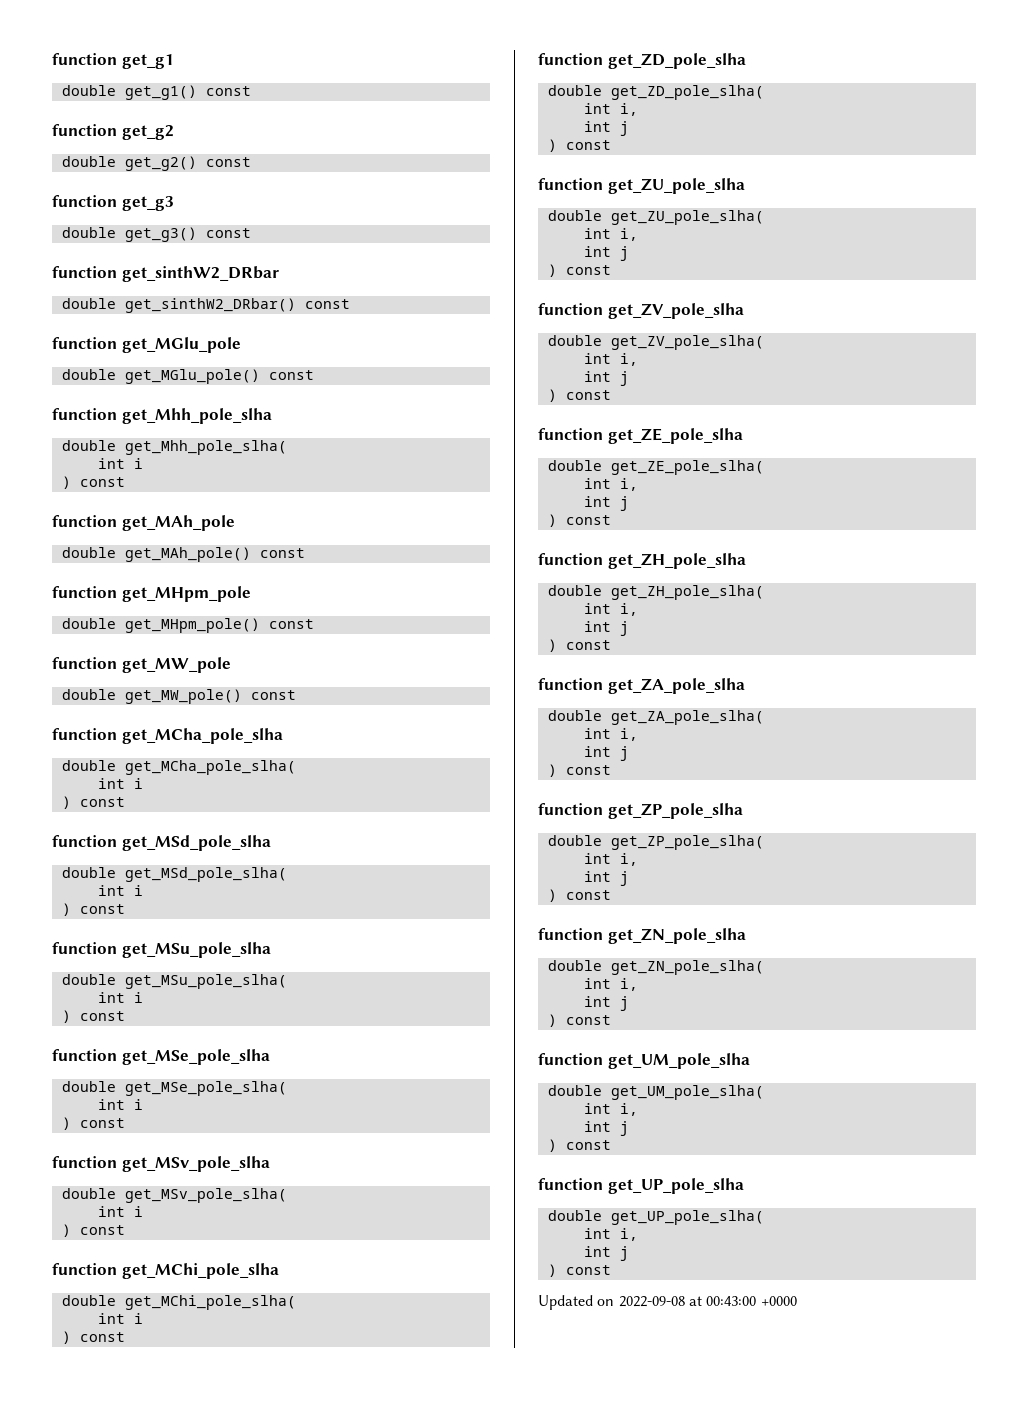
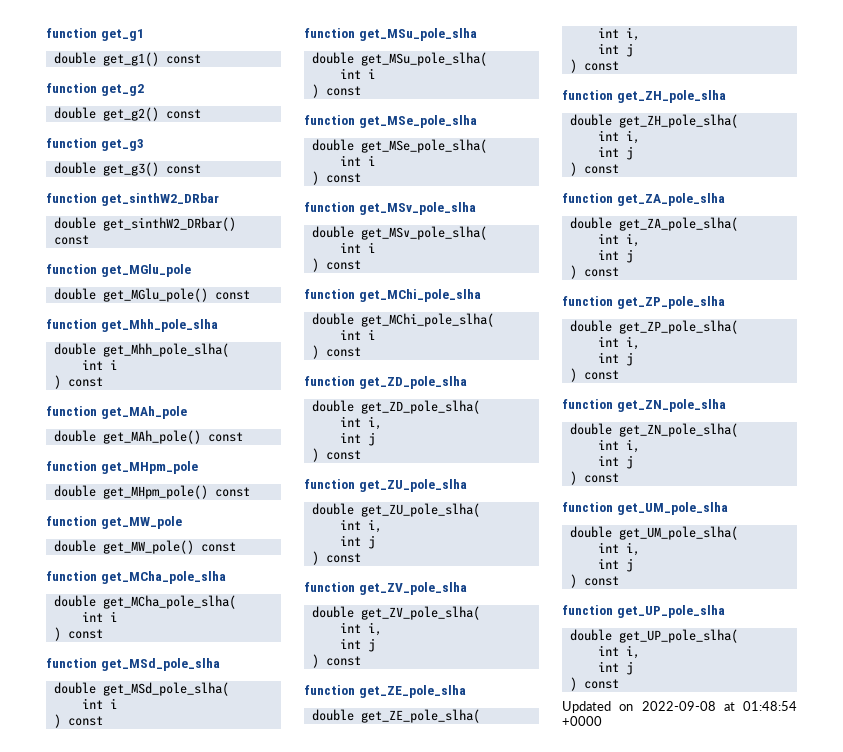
- Updated on 2022-09-08 at 00:43:00 +0000
+ Updated on 2022-09-08 at 01:48:54 +0000

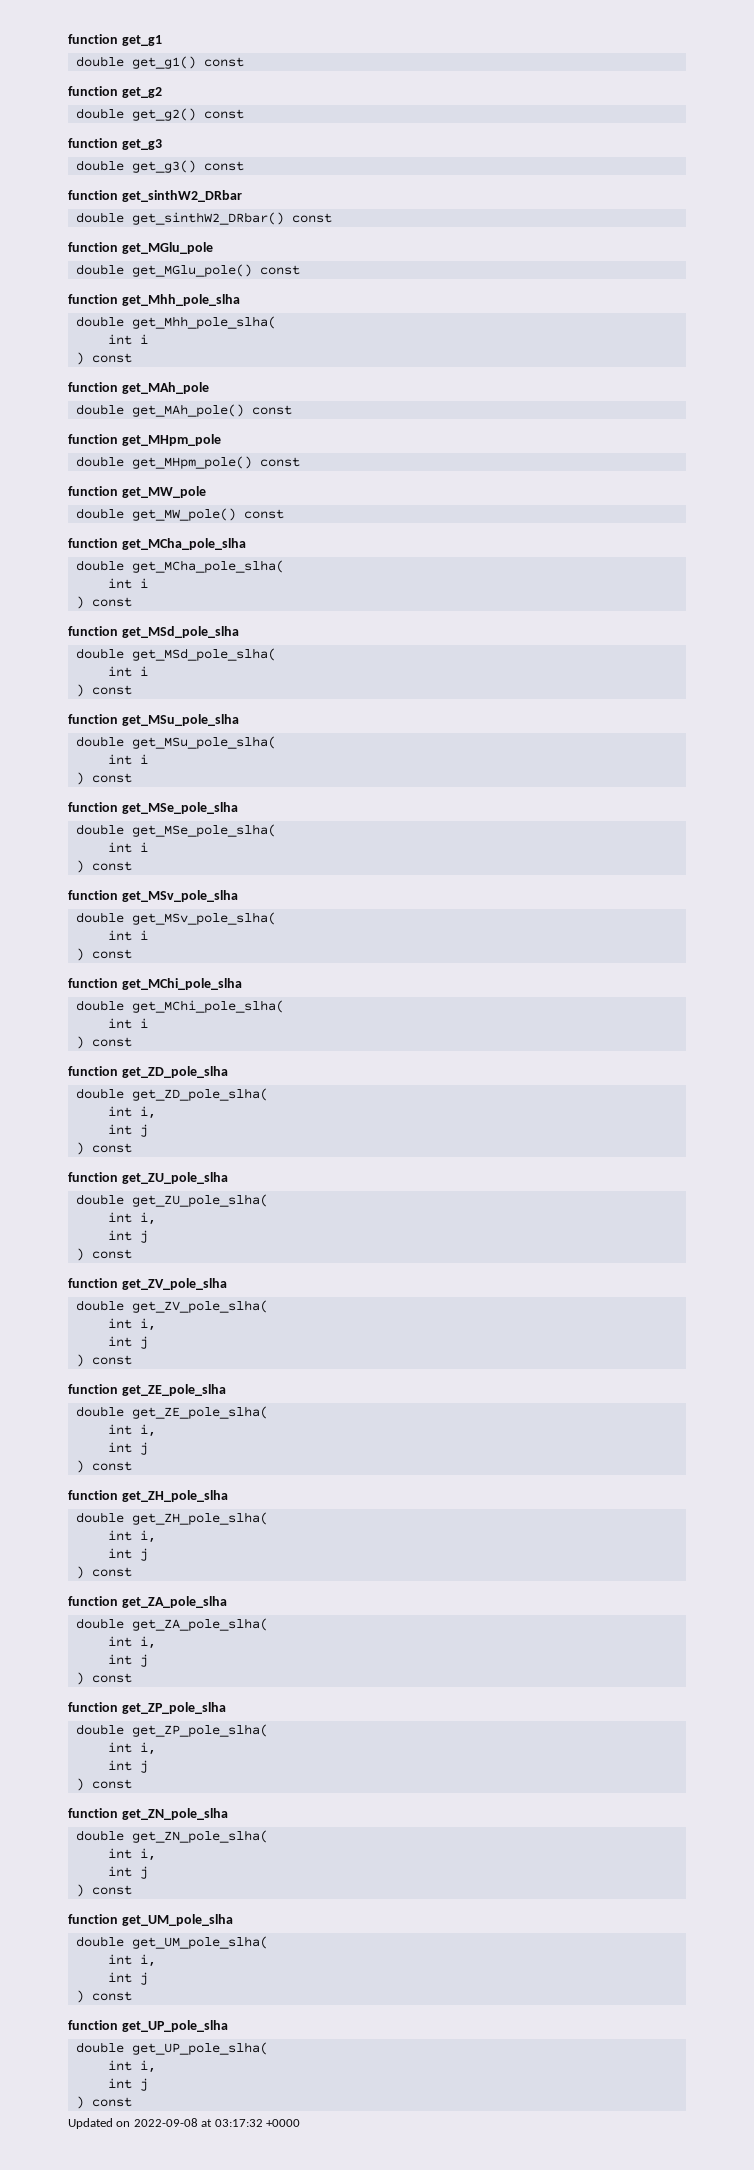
- Updated on 2022-09-08 at 01:48:54 +0000
+ Updated on 2022-09-08 at 03:17:32 +0000

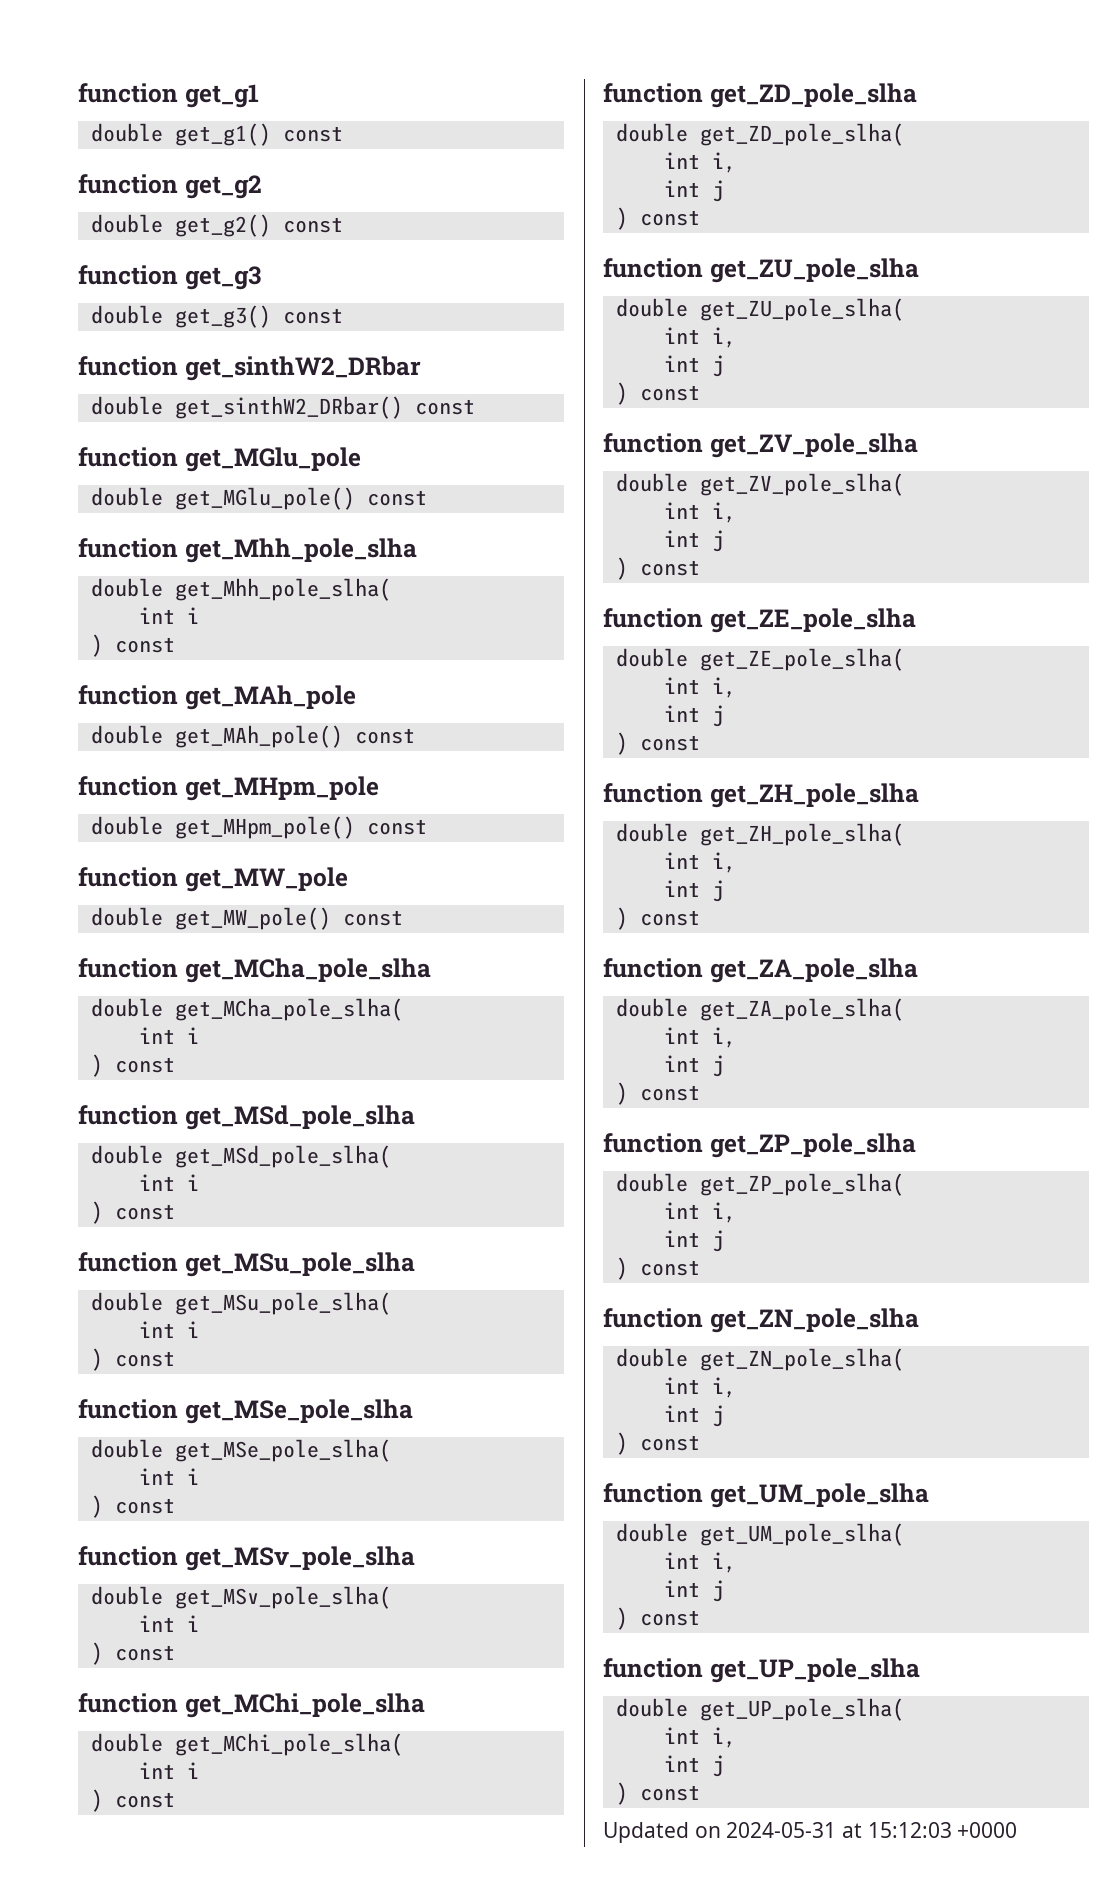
- Updated on 2022-09-08 at 03:17:32 +0000
+ Updated on 2024-05-31 at 15:12:03 +0000

